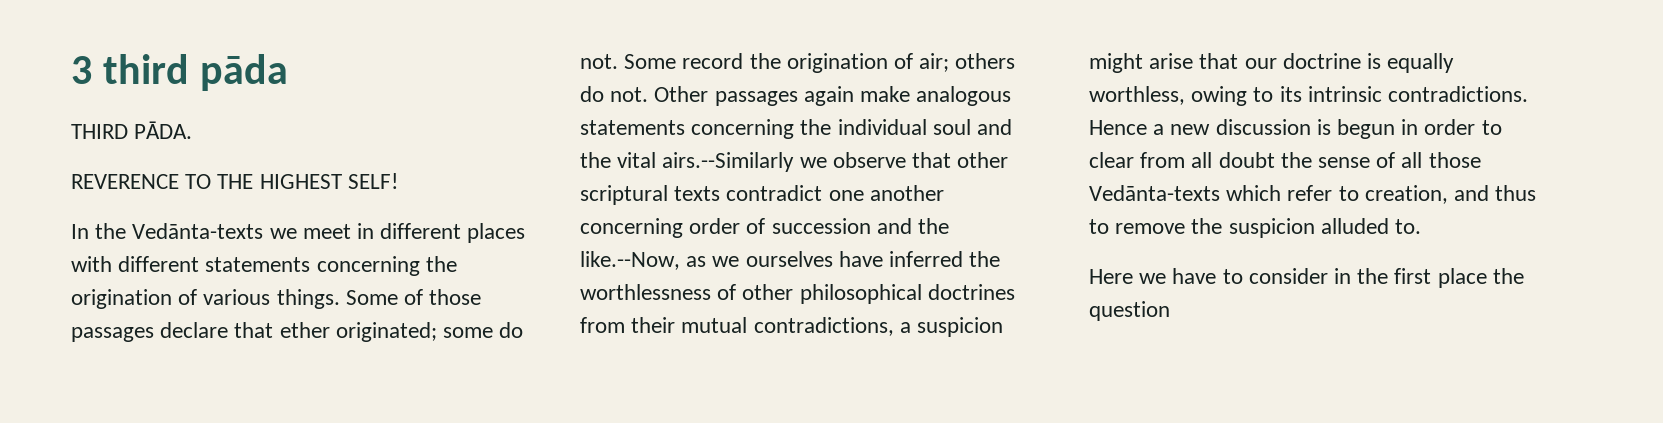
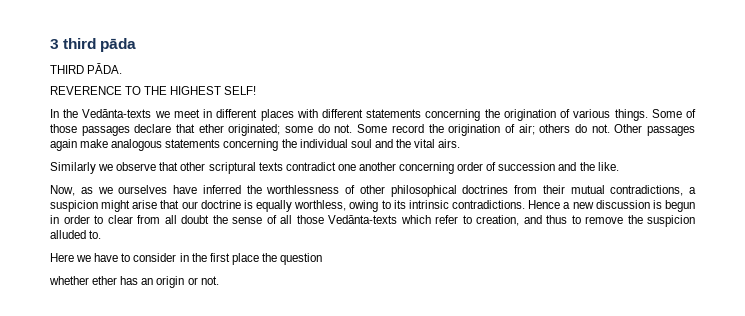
- Other passages again make analogous statements concerning the individual soul and the vital airs.--Similarly we observe that other scriptural texts contradict one another concerning order of succession and the like.--Now, as we ourselves have inferred the worthlessness of other philosophical doctrines from their mutual contradictions, a suspicion might arise that our doctrine is equally worthless, owing to its intrinsic contradictions.
+ Other passages again make analogous statements concerning the individual soul and the vital airs.
+ Similarly we observe that other scriptural texts contradict one another concerning order of succession and the like.
+ Now, as we ourselves have inferred the worthlessness of other philosophical doctrines from their mutual contradictions, a suspicion might arise that our doctrine is equally worthless, owing to its intrinsic contradictions.
+ whether ether has an origin or not.

